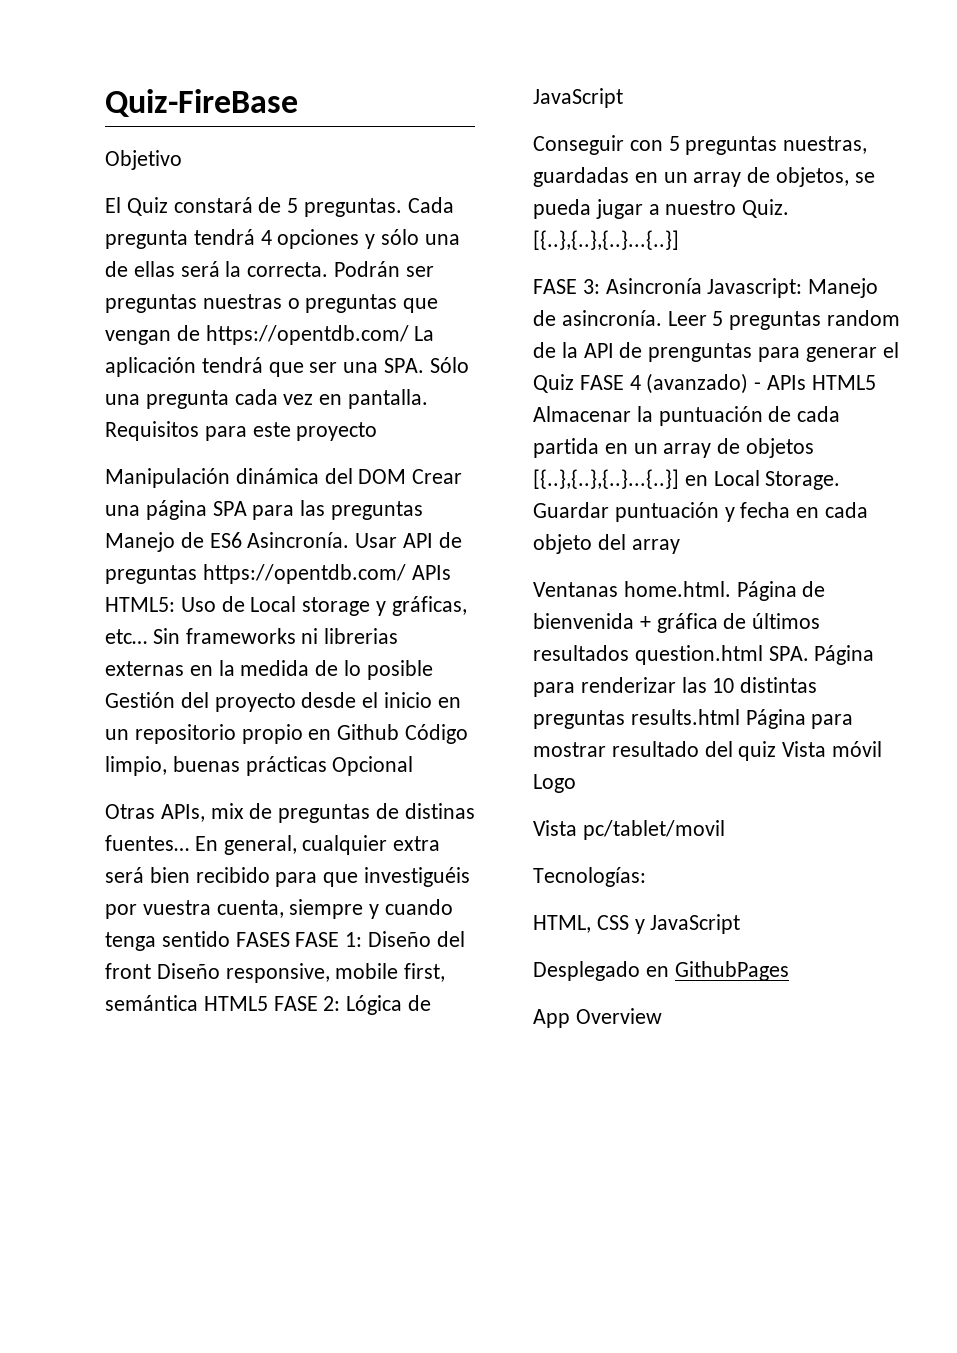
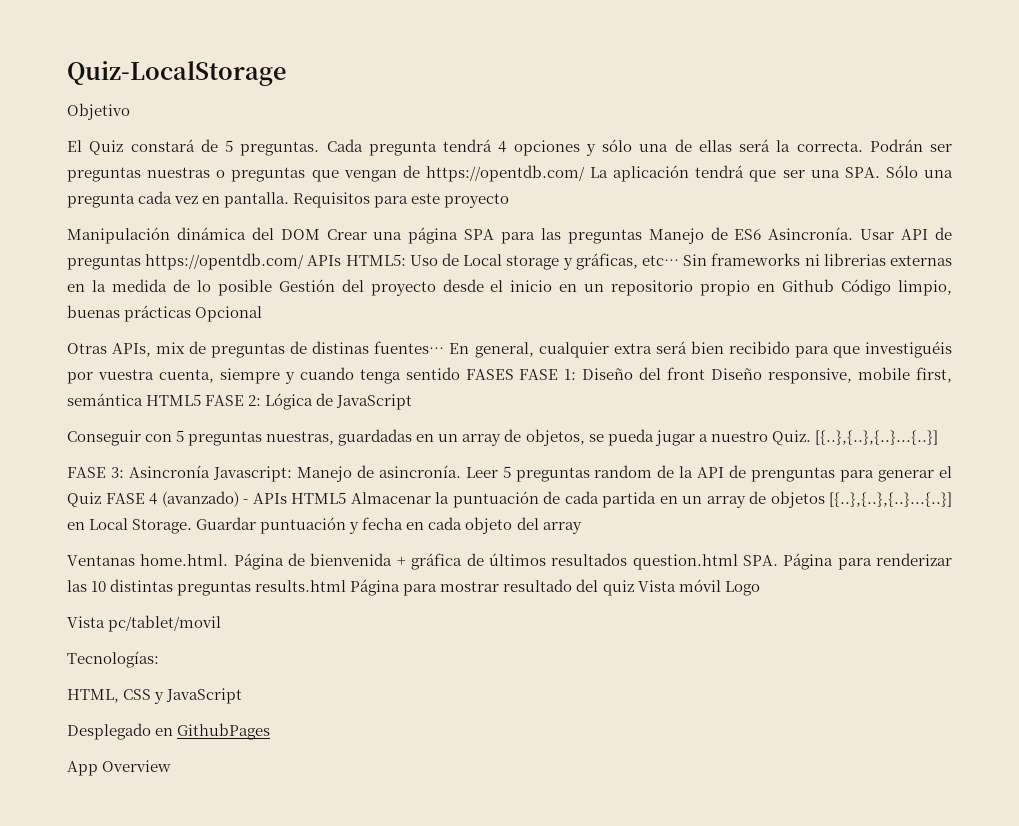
- Quiz-FireBase
+ Quiz-LocalStorage

